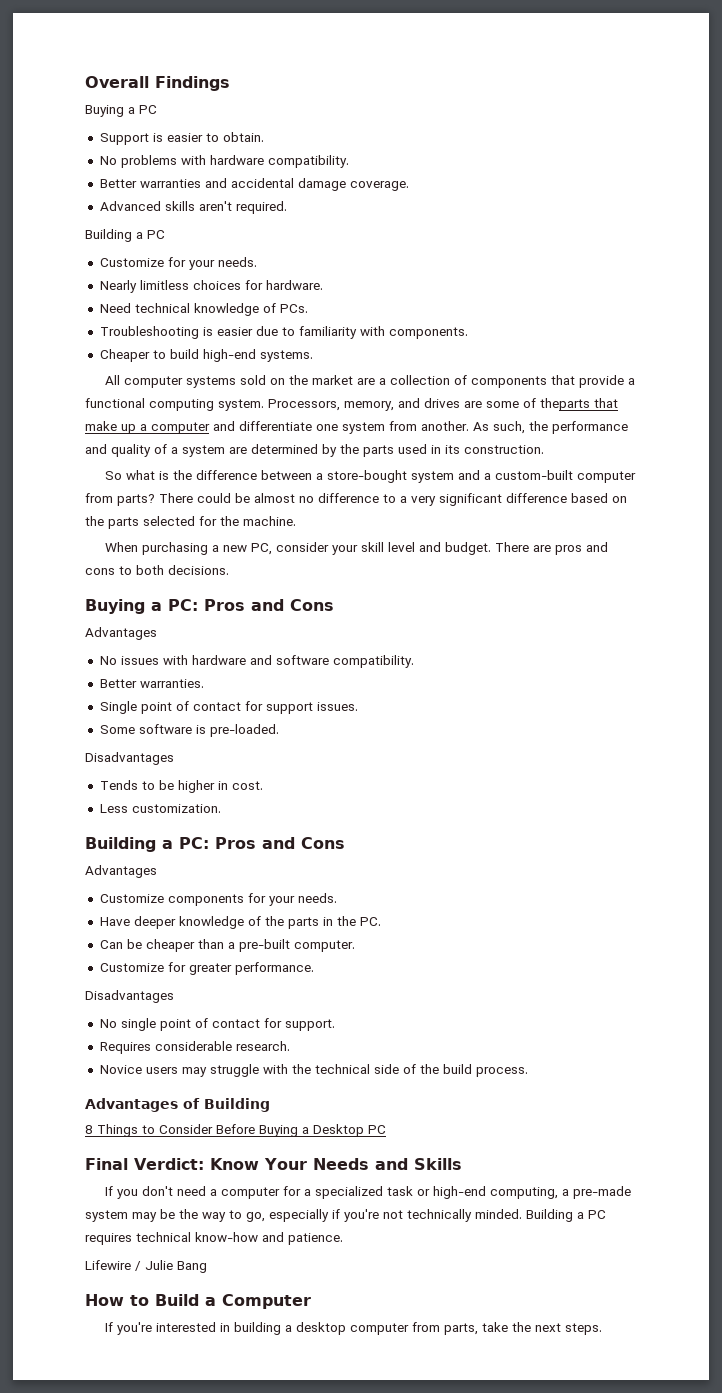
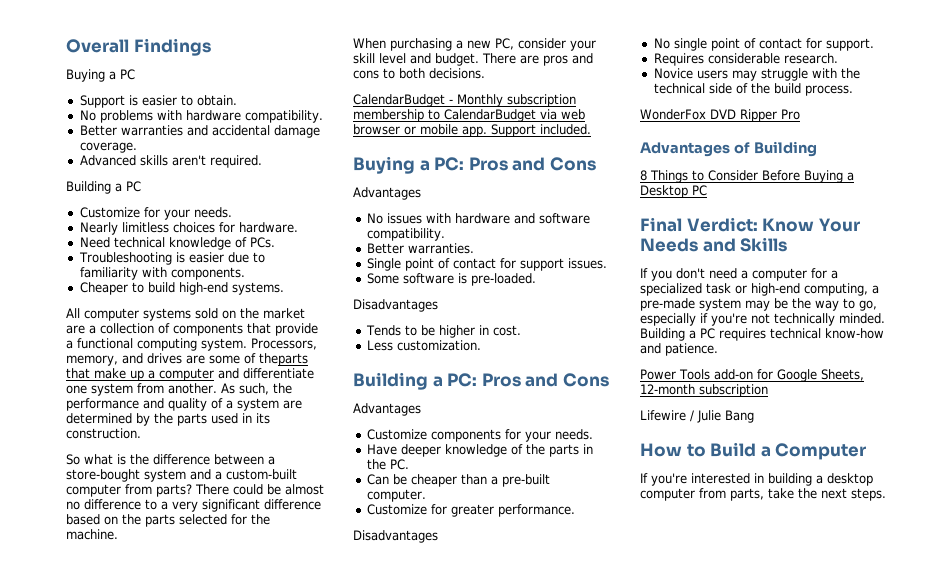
+ CalendarBudget - Monthly subscription membership to CalendarBudget via web browser or mobile app. Support included.
+ WonderFox DVD Ripper Pro
+ Power Tools add-on for Google Sheets, 12-month subscription

